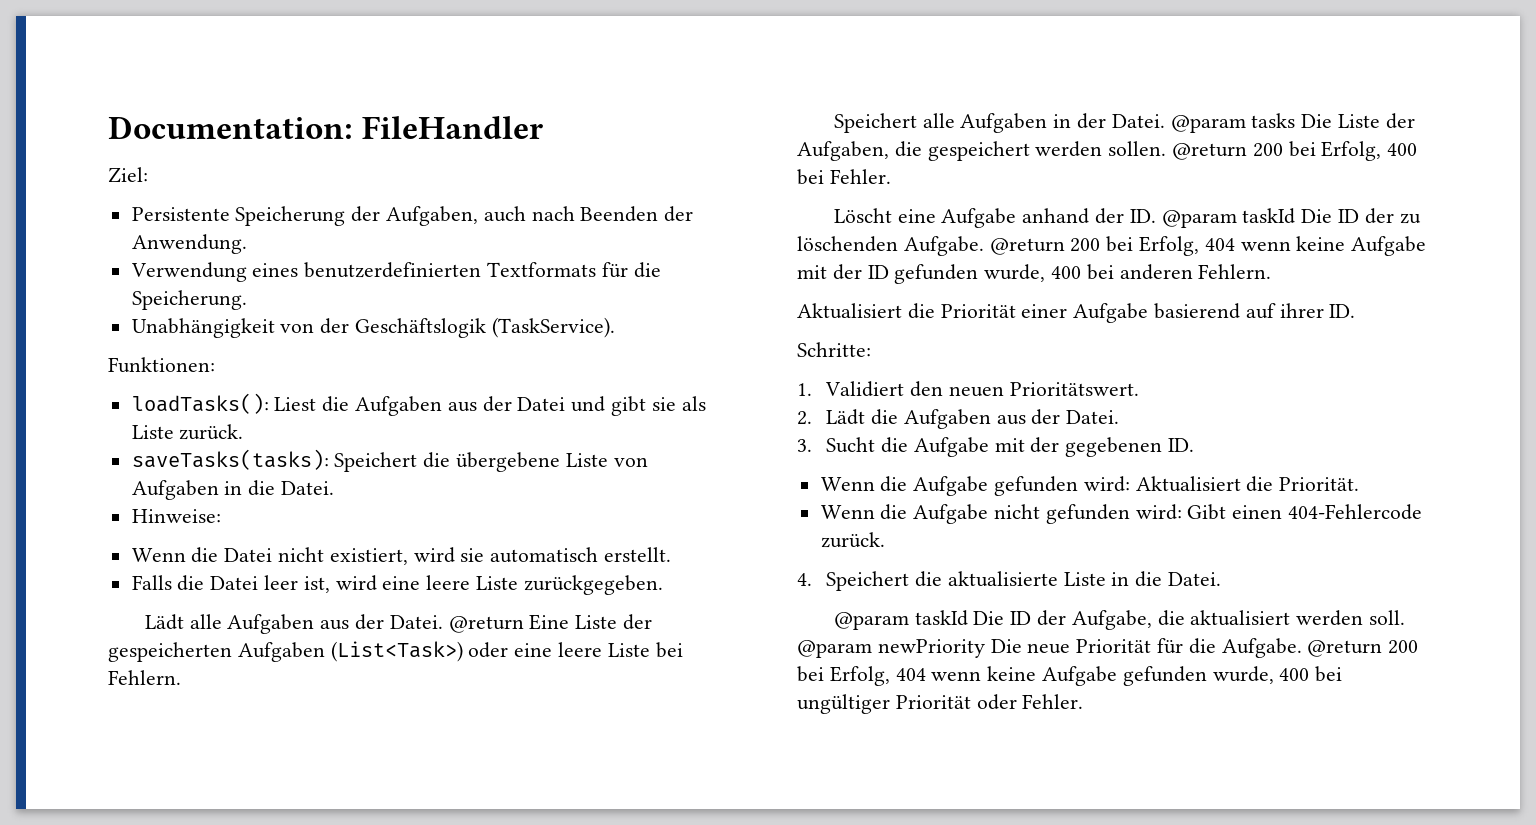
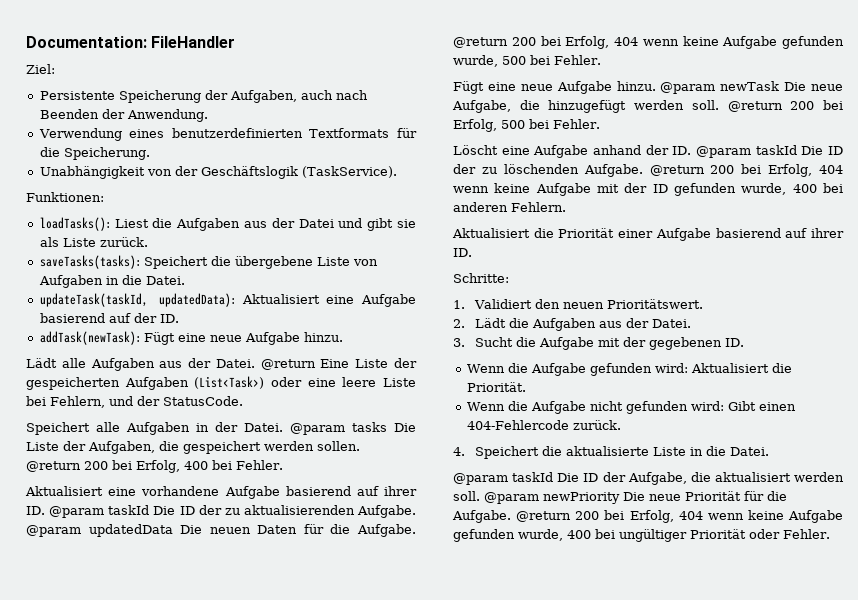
- Hinweise:
- Wenn die Datei nicht existiert, wird sie automatisch erstellt.
- Falls die Datei leer ist, wird eine leere Liste zurückgegeben.
+ updateTask(taskId, updatedData): Aktualisiert eine Aufgabe basierend auf der ID.
+ addTask(newTask): Fügt eine neue Aufgabe hinzu.
- @return Eine Liste der gespeicherten Aufgaben (List<Task>) oder eine leere Liste bei Fehlern.
+ @return Eine Liste der gespeicherten Aufgaben (List<Task>) oder eine leere Liste bei Fehlern, und der StatusCode.
+ Aktualisiert eine vorhandene Aufgabe basierend auf ihrer ID. @param taskId Die ID der zu aktualisierenden Aufgabe. @param updatedData Die neuen Daten für die Aufgabe. @return 200 bei Erfolg, 404 wenn keine Aufgabe gefunden wurde, 500 bei Fehler.
+ Fügt eine neue Aufgabe hinzu. @param newTask Die neue Aufgabe, die hinzugefügt werden soll. @return 200 bei Erfolg, 500 bei Fehler.

